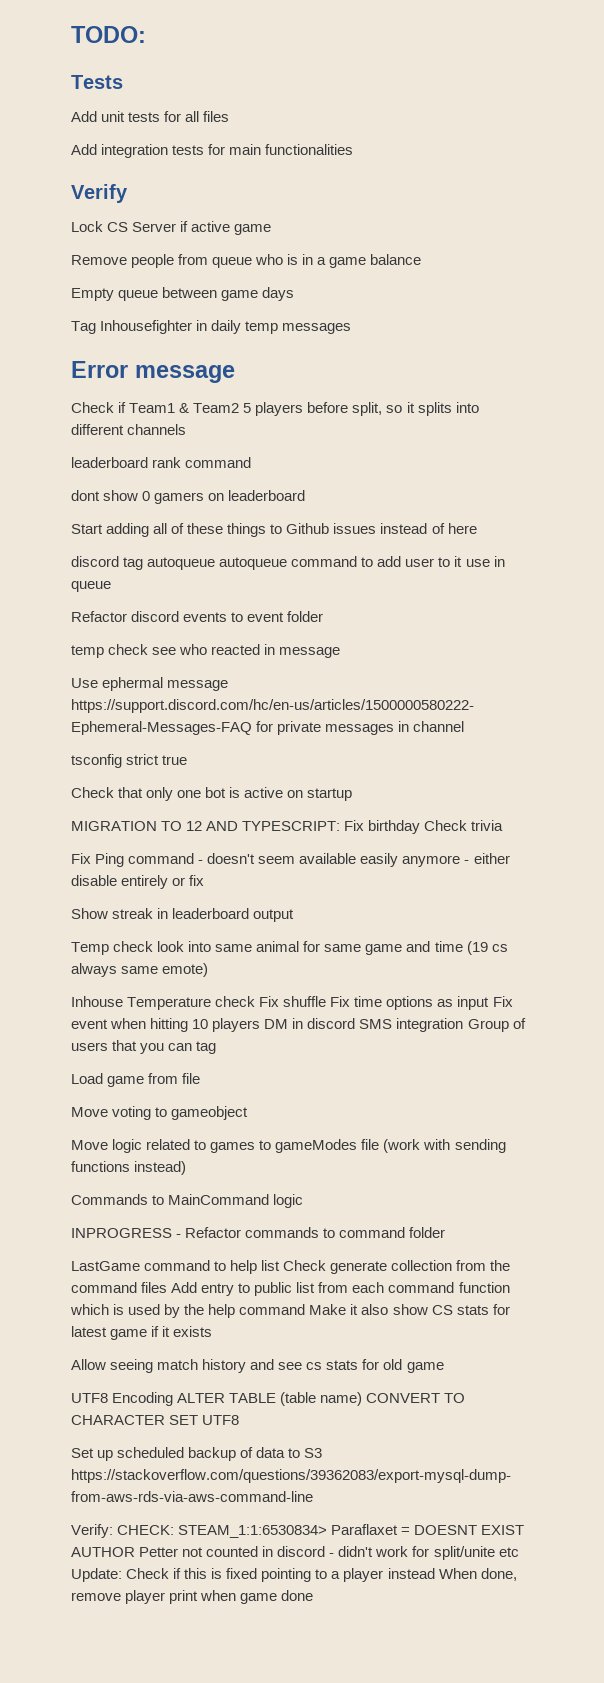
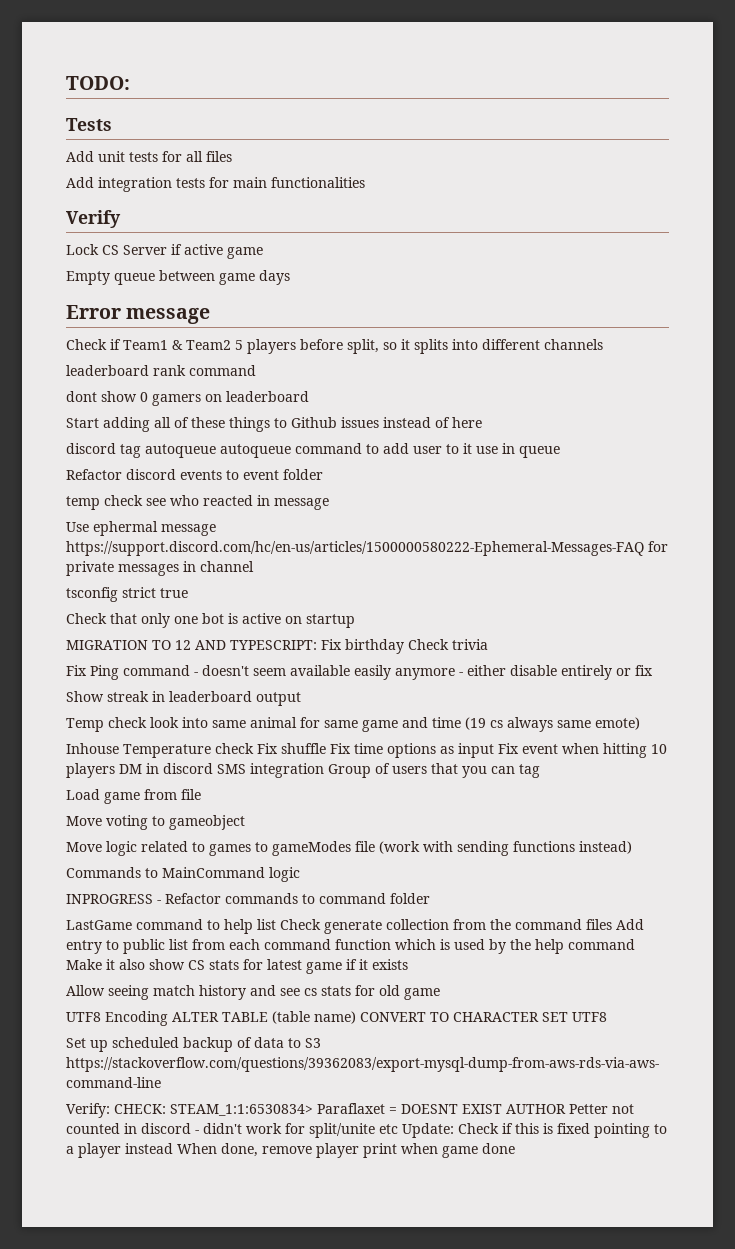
- Remove people from queue who is in a game balance
- Tag Inhousefighter in daily temp messages

